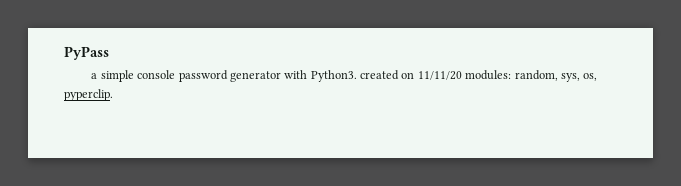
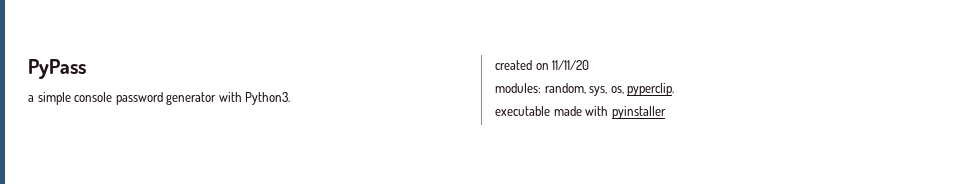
- a simple console password generator with Python3. created on 11/11/20 modules: random, sys, os, pyperclip.
+ a simple console password generator with Python3.
+ created on 11/11/20
+ modules: random, sys, os, pyperclip.
+ executable made with pyinstaller

